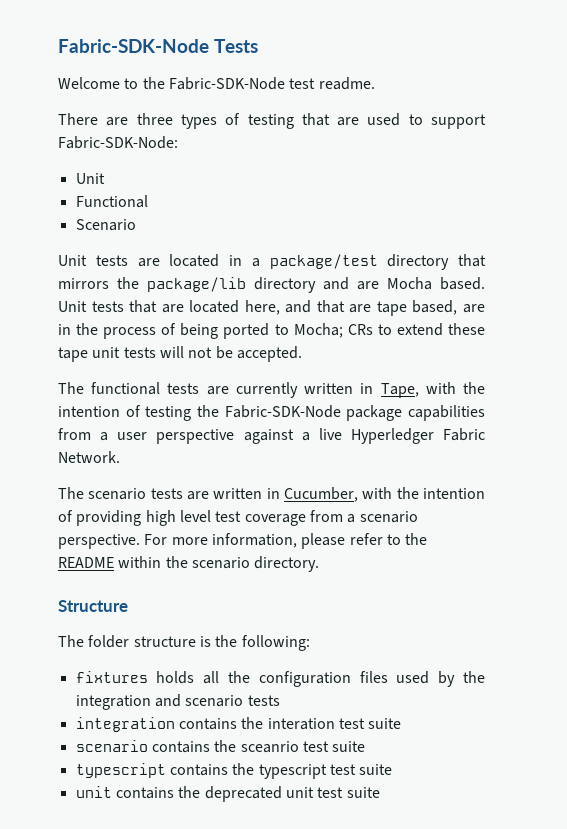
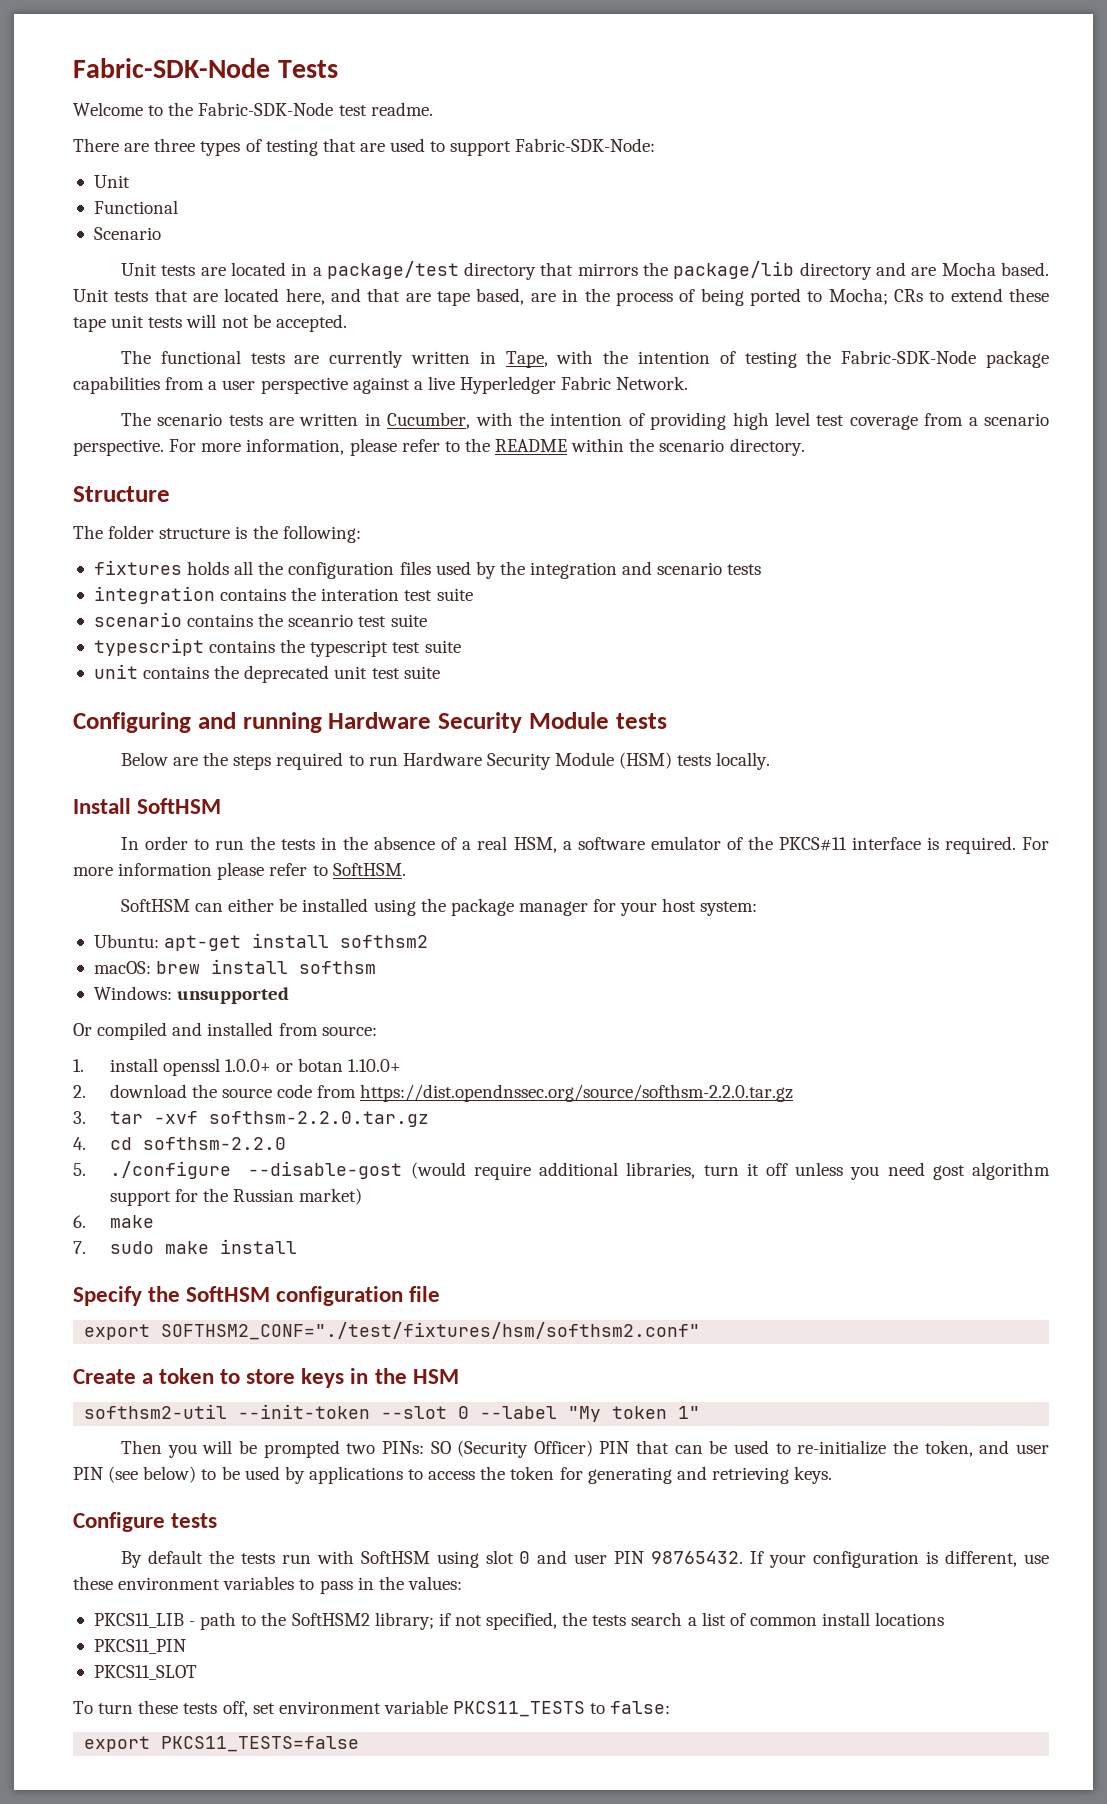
+ Configuring and running Hardware Security Module tests
+ Below are the steps required to run Hardware Security Module (HSM) tests locally.
+ Install SoftHSM
+ In order to run the tests in the absence of a real HSM, a software emulator of the PKCS#11 interface is required. For more information please refer to SoftHSM.
+ SoftHSM can either be installed using the package manager for your host system:
+ Ubuntu: apt-get install softhsm2
+ macOS: brew install softhsm
+ Windows: unsupported
+ Or compiled and installed from source:
+ 1. install openssl 1.0.0+ or botan 1.10.0+
+ 2. download the source code from https://dist.opendnssec.org/source/softhsm-2.2.0.tar.gz
+ 3. tar -xvf softhsm-2.2.0.tar.gz
+ 4. cd softhsm-2.2.0
+ 5. ./configure --disable-gost (would require additional libraries, turn it off unless you need gost algorithm support for the Russian market)
+ 6. make
+ 7. sudo make install
+ Specify the SoftHSM configuration file
+ export SOFTHSM2_CONF="./test/fixtures/hsm/softhsm2.conf"
+ Create a token to store keys in the HSM
+ softhsm2-util --init-token --slot 0 --label "My token 1"
+ Then you will be prompted two PINs: SO (Security Officer) PIN that can be used to re-initialize the token, and user PIN (see below) to be used by applications to access the token for generating and retrieving keys.
+ Configure tests
+ By default the tests run with SoftHSM using slot 0 and user PIN 98765432. If your configuration is different, use these environment variables to pass in the values:
+ PKCS11_LIB - path to the SoftHSM2 library; if not specified, the tests search a list of common install locations
+ PKCS11_PIN
+ PKCS11_SLOT
+ To turn these tests off, set environment variable PKCS11_TESTS to false:
+ export PKCS11_TESTS=false

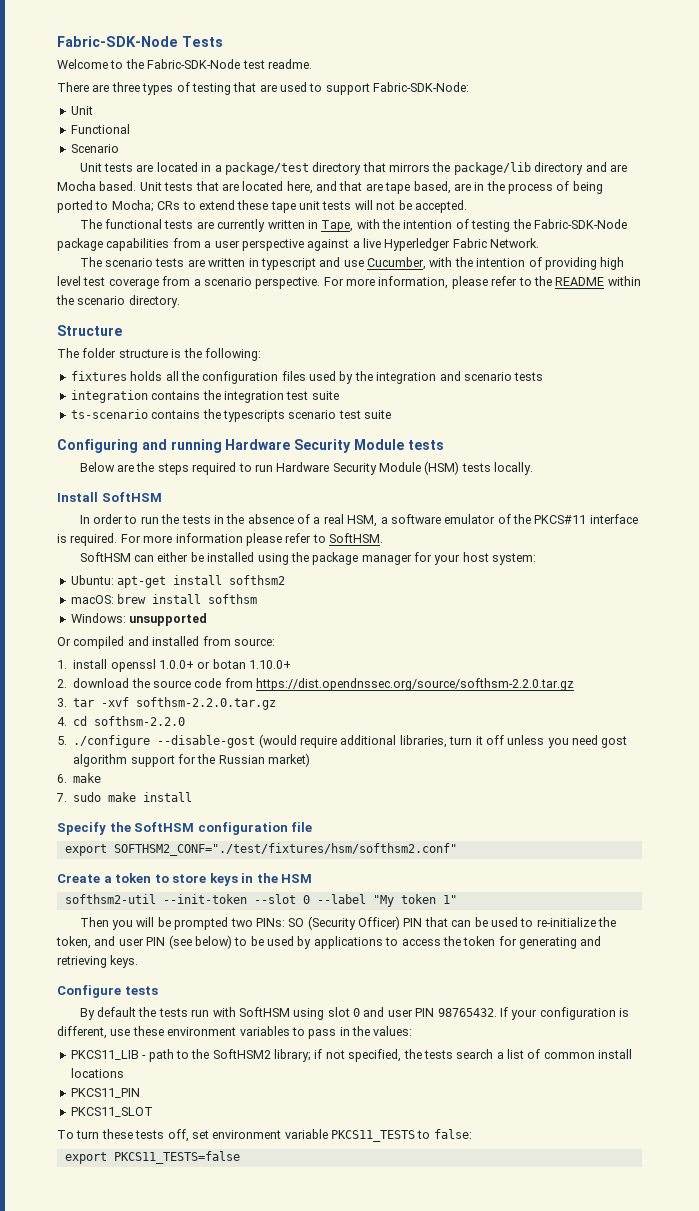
- The scenario tests are written in Cucumber, with the intention of providing high level test coverage from a scenario perspective.
+ The scenario tests are written in typescript and use Cucumber, with the intention of providing high level test coverage from a scenario perspective.
- integration contains the interation test suite
- scenario contains the sceanrio test suite
- typescript contains the typescript test suite
- unit contains the deprecated unit test suite
+ integration contains the integration test suite
+ ts-scenario contains the typescripts scenario test suite

